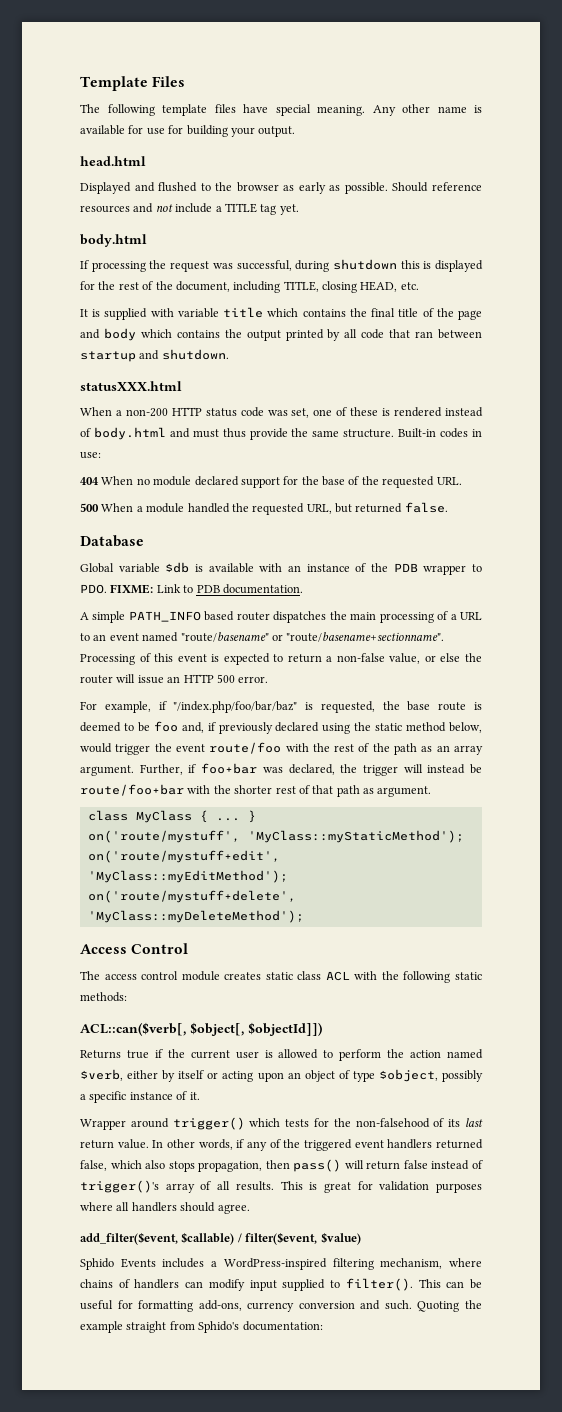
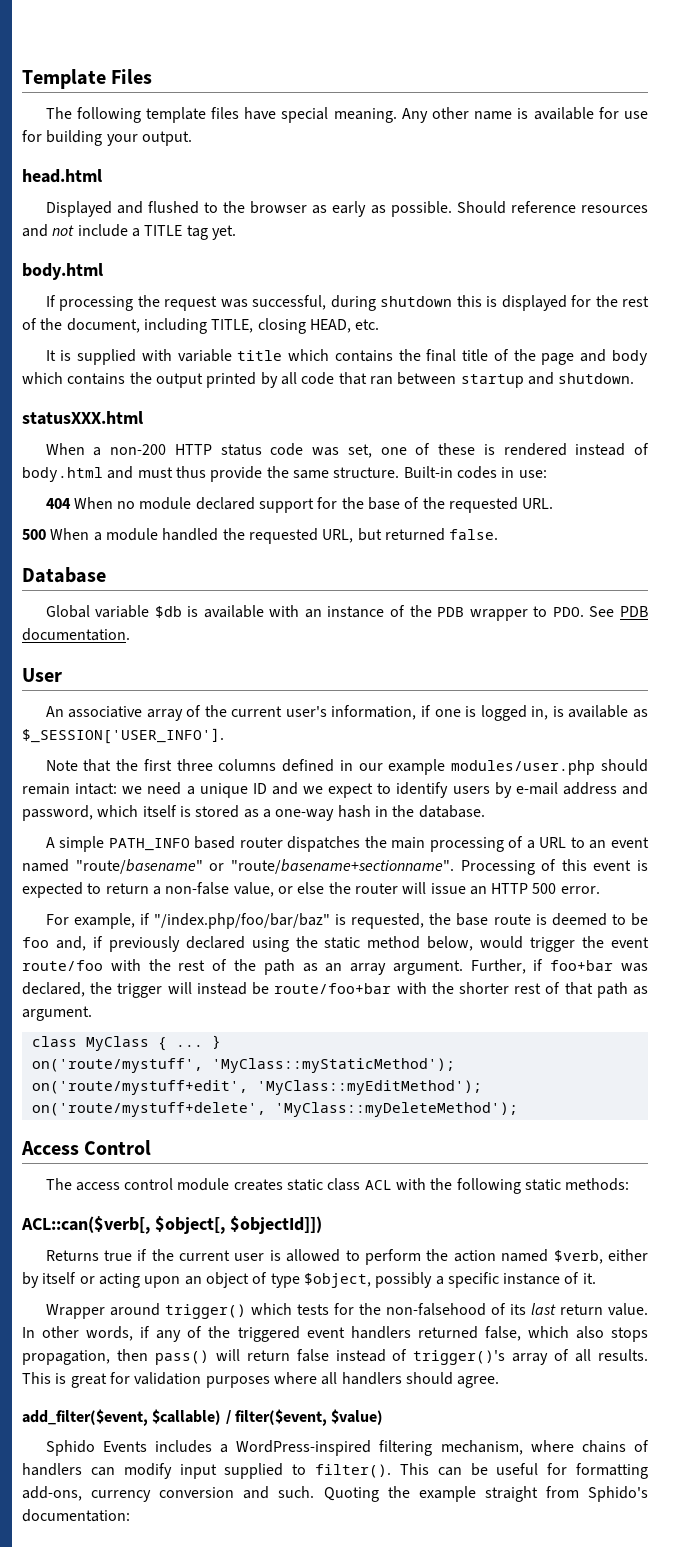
- Global variable $db is available with an instance of the PDB wrapper to PDO. FIXME: Link to PDB documentation.
+ Global variable $db is available with an instance of the PDB wrapper to PDO. See PDB documentation.
+ User
+ An associative array of the current user's information, if one is logged in, is available as $_SESSION['USER_INFO'].
+ Note that the first three columns defined in our example modules/user.php should remain intact: we need a unique ID and we expect to identify users by e-mail address and password, which itself is stored as a one-way hash in the database.

